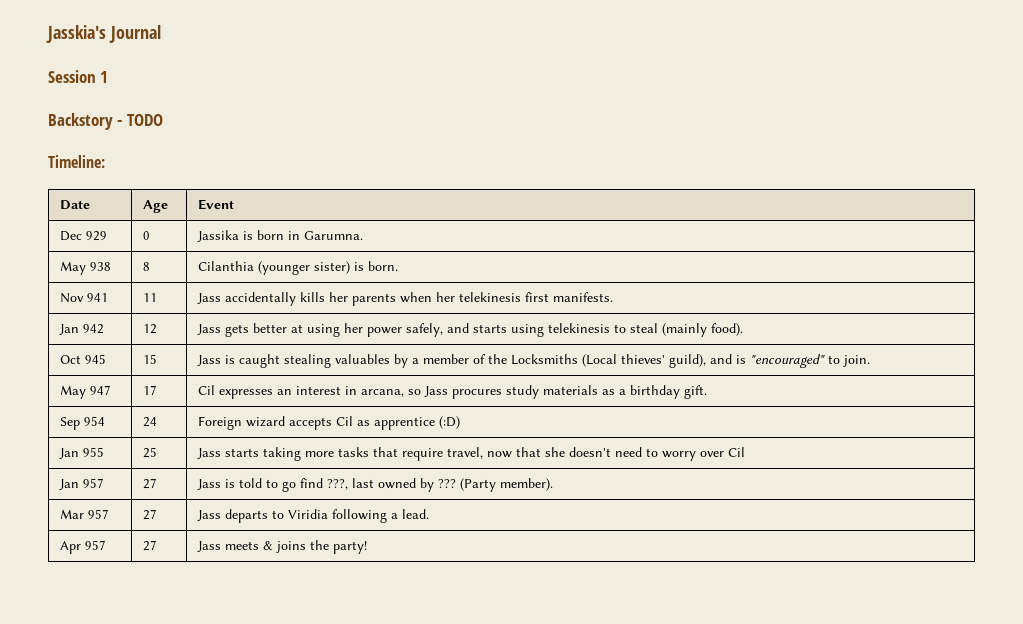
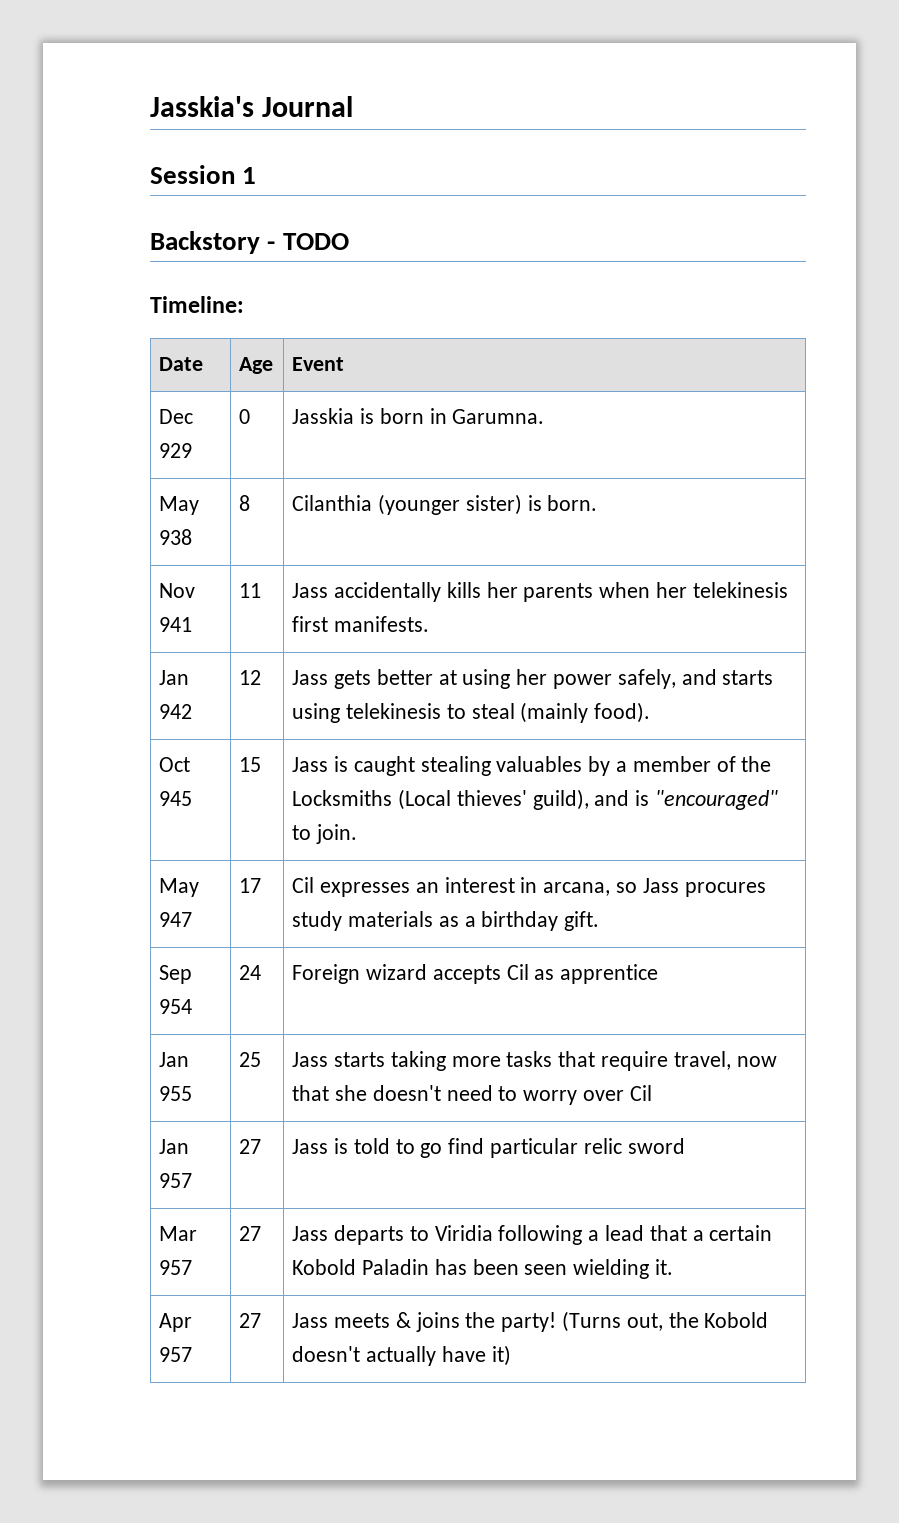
- Dec 929 | 0 | Jassika is born in Garumna.
+ Dec 929 | 0 | Jasskia is born in Garumna.
- Sep 954 | 24 | Foreign wizard accepts Cil as apprentice (:D)
+ Sep 954 | 24 | Foreign wizard accepts Cil as apprentice
- Jan 957 | 27 | Jass is told to go find ???, last owned by ??? (Party member).
+ Jan 957 | 27 | Jass is told to go find particular relic sword
- Mar 957 | 27 | Jass departs to Viridia following a lead.
+ Mar 957 | 27 | Jass departs to Viridia following a lead that a certain Kobold Paladin has been seen wielding it.
- Apr 957 | 27 | Jass meets & joins the party!
+ Apr 957 | 27 | Jass meets & joins the party! (Turns out, the Kobold doesn't actually have it)

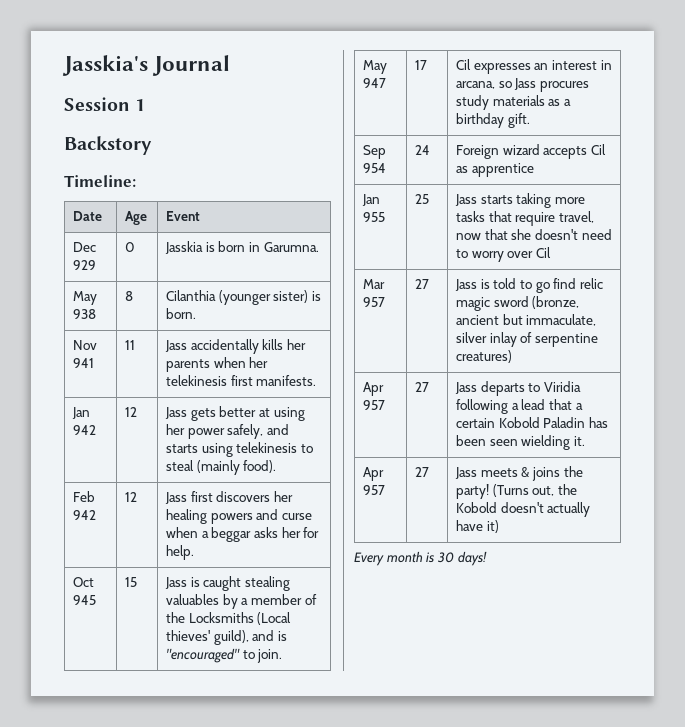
- Backstory - TODO
+ Backstory
+ Feb 942 | 12 | Jass first discovers her healing powers and curse when a beggar asks her for help.
- Jan 957 | 27 | Jass is told to go find particular relic sword
- Mar 957 | 27 | Jass departs to Viridia following a lead that a certain Kobold Paladin has been seen wielding it.
+ Mar 957 | 27 | Jass is told to go find relic magic sword (bronze, ancient but immaculate, silver inlay of serpentine creatures)
+ Apr 957 | 27 | Jass departs to Viridia following a lead that a certain Kobold Paladin has been seen wielding it.
+ Every month is 30 days!

